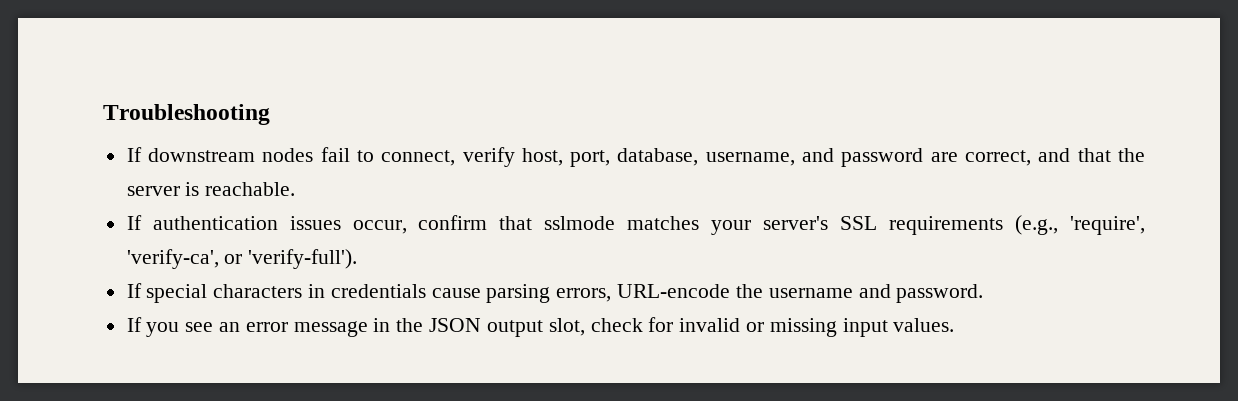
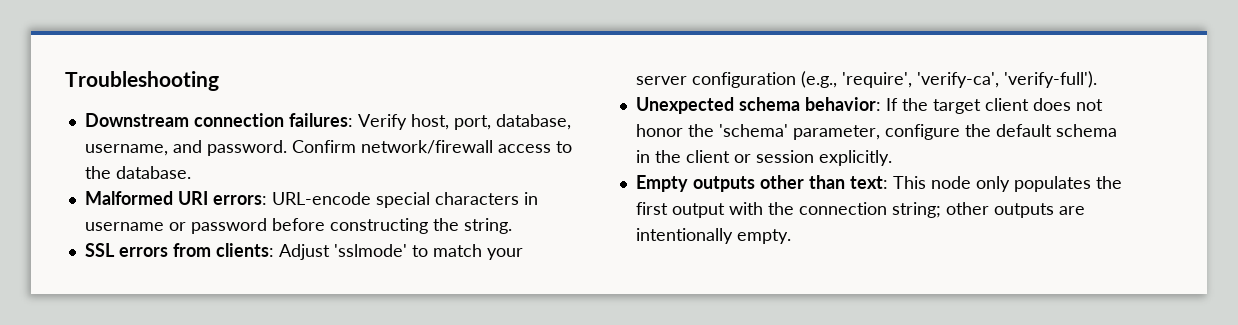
- If downstream nodes fail to connect, verify host, port, database, username, and password are correct, and that the server is reachable.
- If authentication issues occur, confirm that sslmode matches your server's SSL requirements (e.g., 'require', 'verify-ca', or 'verify-full').
+ Downstream connection failures: Verify host, port, database, username, and password. Confirm network/firewall access to the database.
+ Malformed URI errors: URL-encode special characters in username or password before constructing the string.
+ SSL errors from clients: Adjust 'sslmode' to match your server configuration (e.g., 'require', 'verify-ca', 'verify-full').
- If special characters in credentials cause parsing errors, URL-encode the username and password.
- If you see an error message in the JSON output slot, check for invalid or missing input values.
+ Unexpected schema behavior: If the target client does not honor the 'schema' parameter, configure the default schema in the client or session explicitly.
+ Empty outputs other than text: This node only populates the first output with the connection string; other outputs are intentionally empty.

